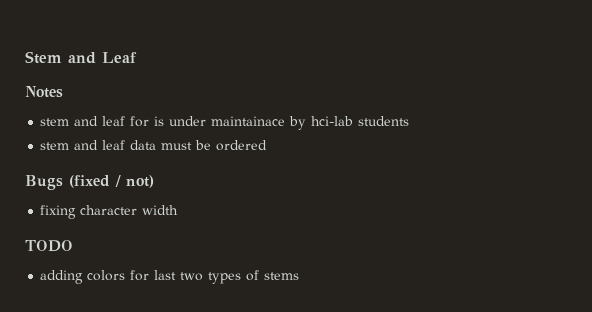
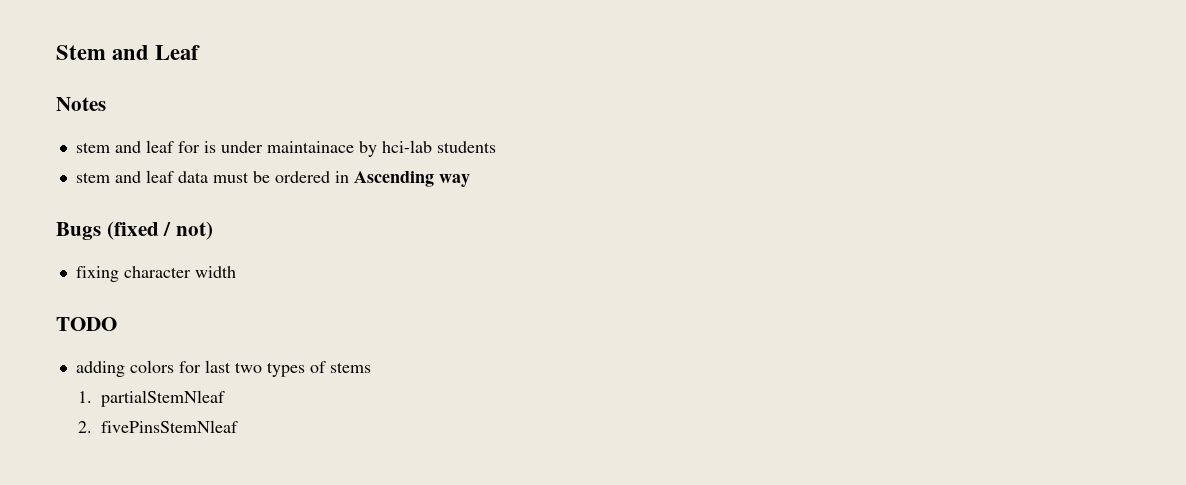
- stem and leaf data must be ordered
+ stem and leaf data must be ordered in Ascending way
+ 1. partialStemNleaf
+ 2. fivePinsStemNleaf

